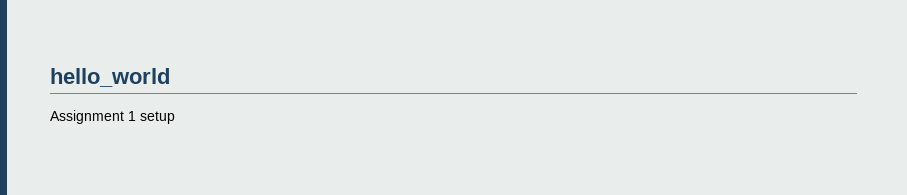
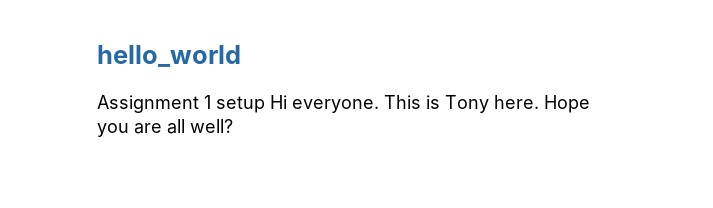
- Assignment 1 setup
+ Assignment 1 setup Hi everyone. This is Tony here. Hope you are all well?

